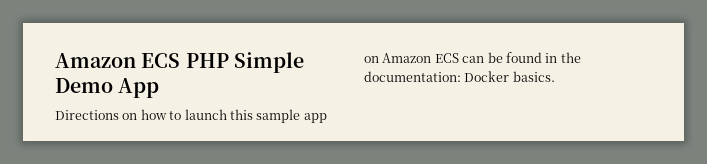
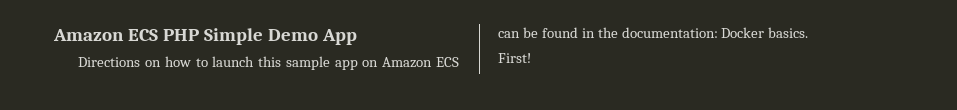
+ First!

